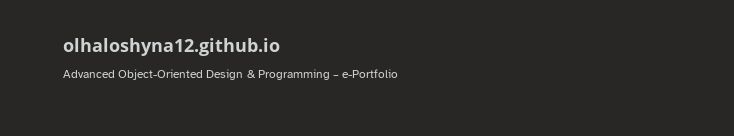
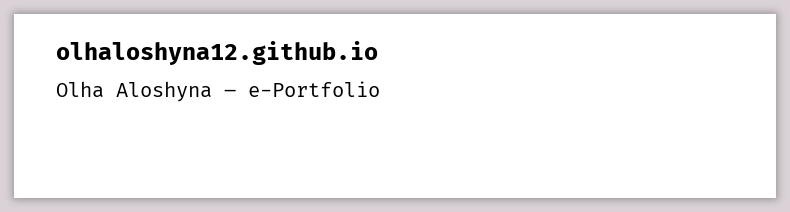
- Advanced Object-Oriented Design & Programming – e-Portfolio
+ Olha Aloshyna – e-Portfolio

